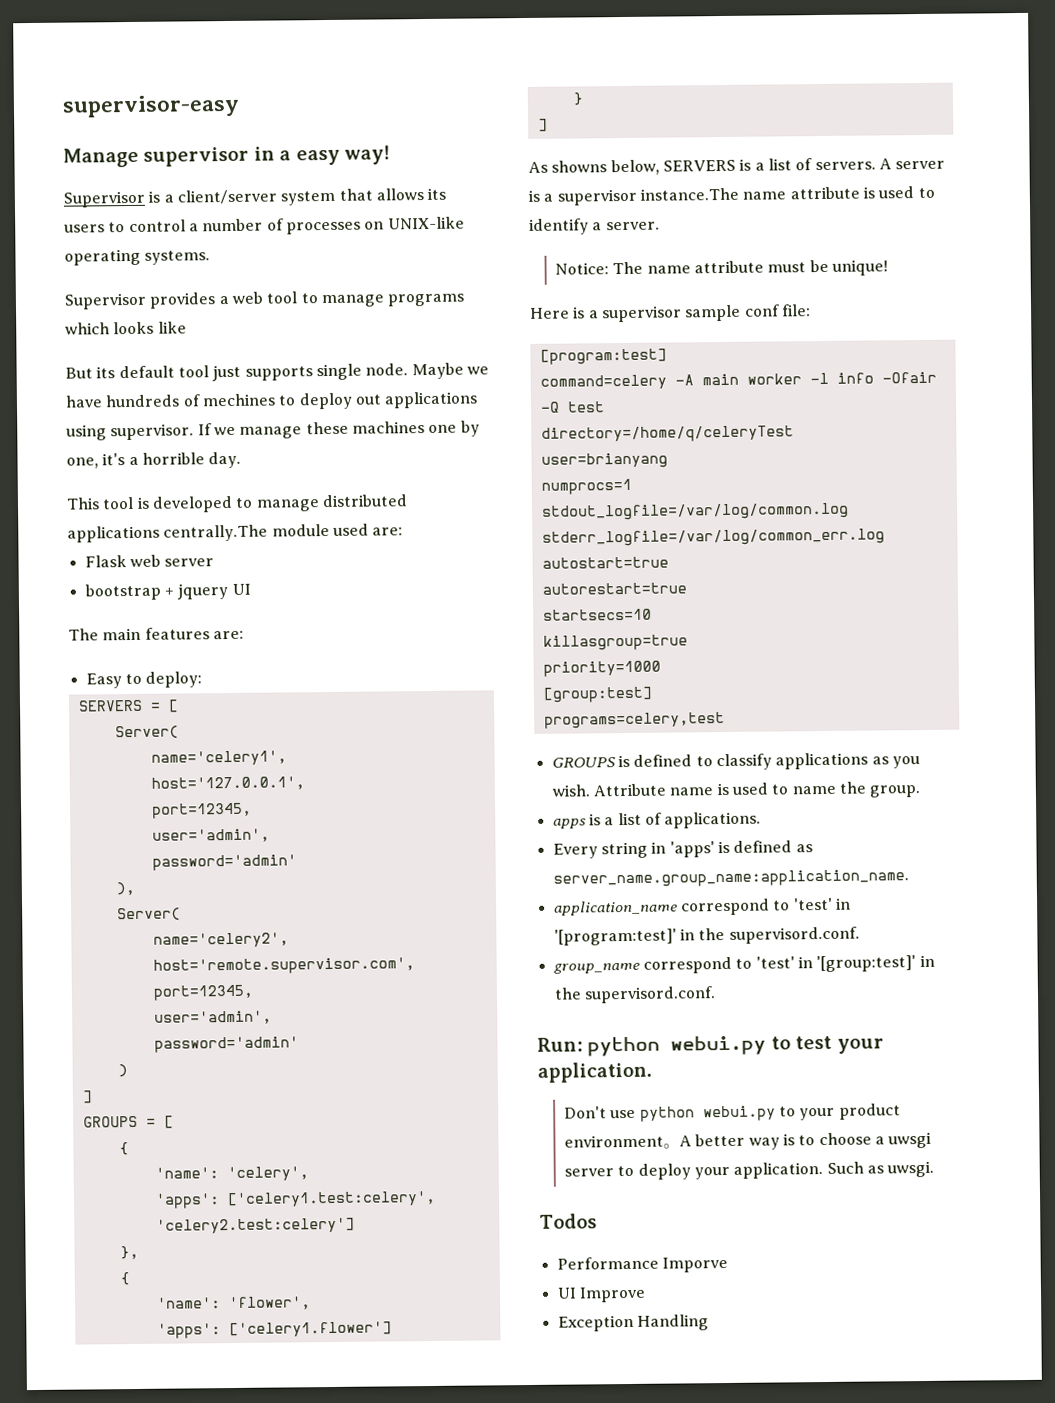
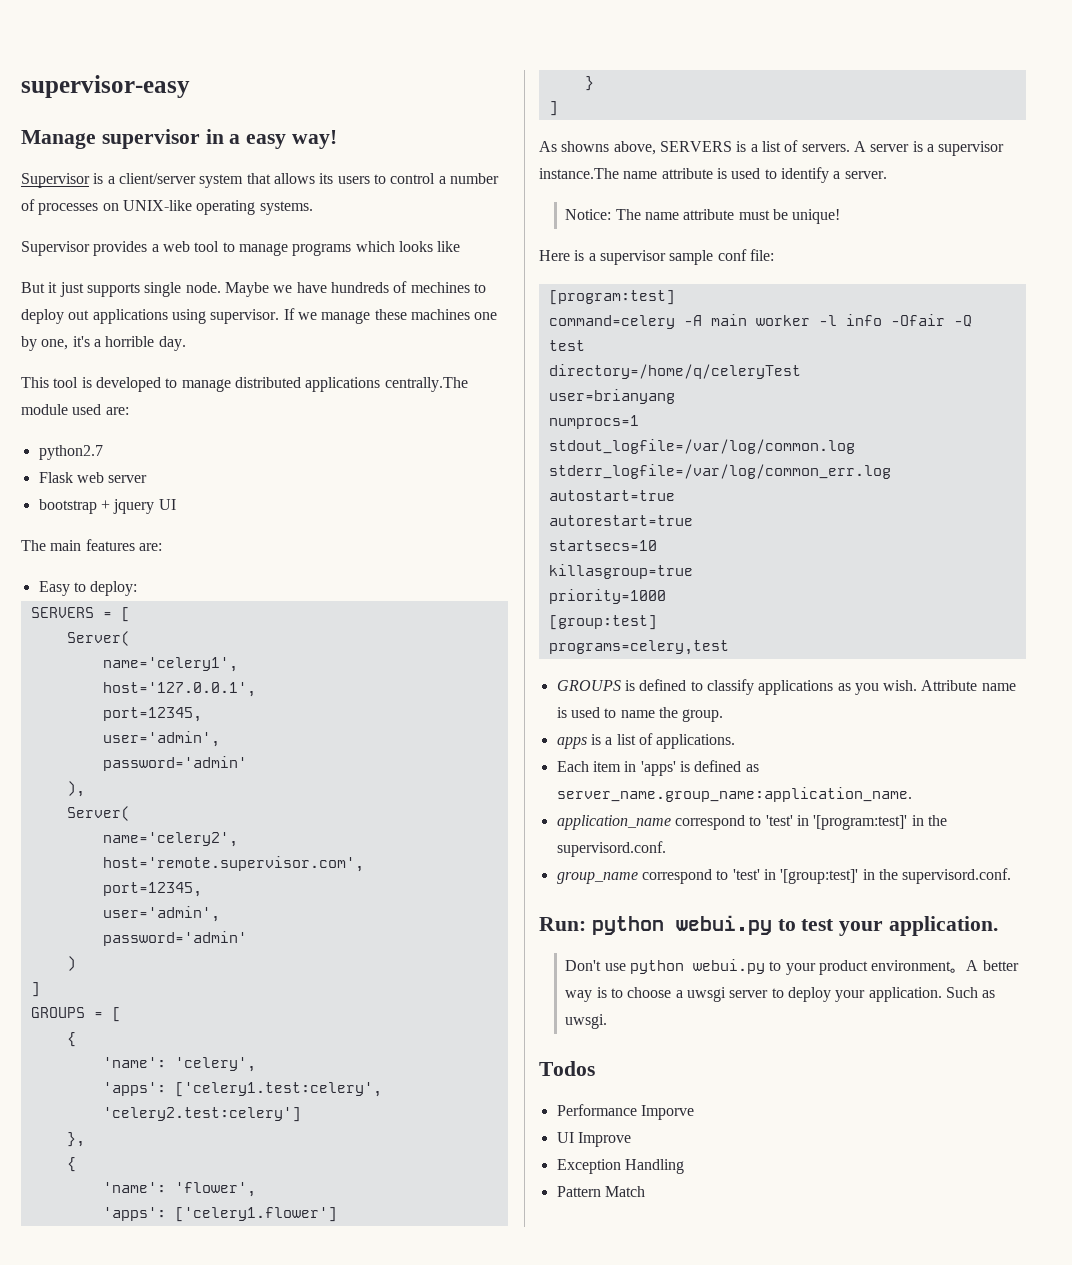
- But its default tool just supports single node.
+ But it just supports single node.
+ python2.7
- As showns below, SERVERS is a list of servers.
+ As showns above, SERVERS is a list of servers.
- Every string in 'apps' is defined as server_name.group_name:application_name.
+ Each item in 'apps' is defined as server_name.group_name:application_name.
+ Pattern Match

